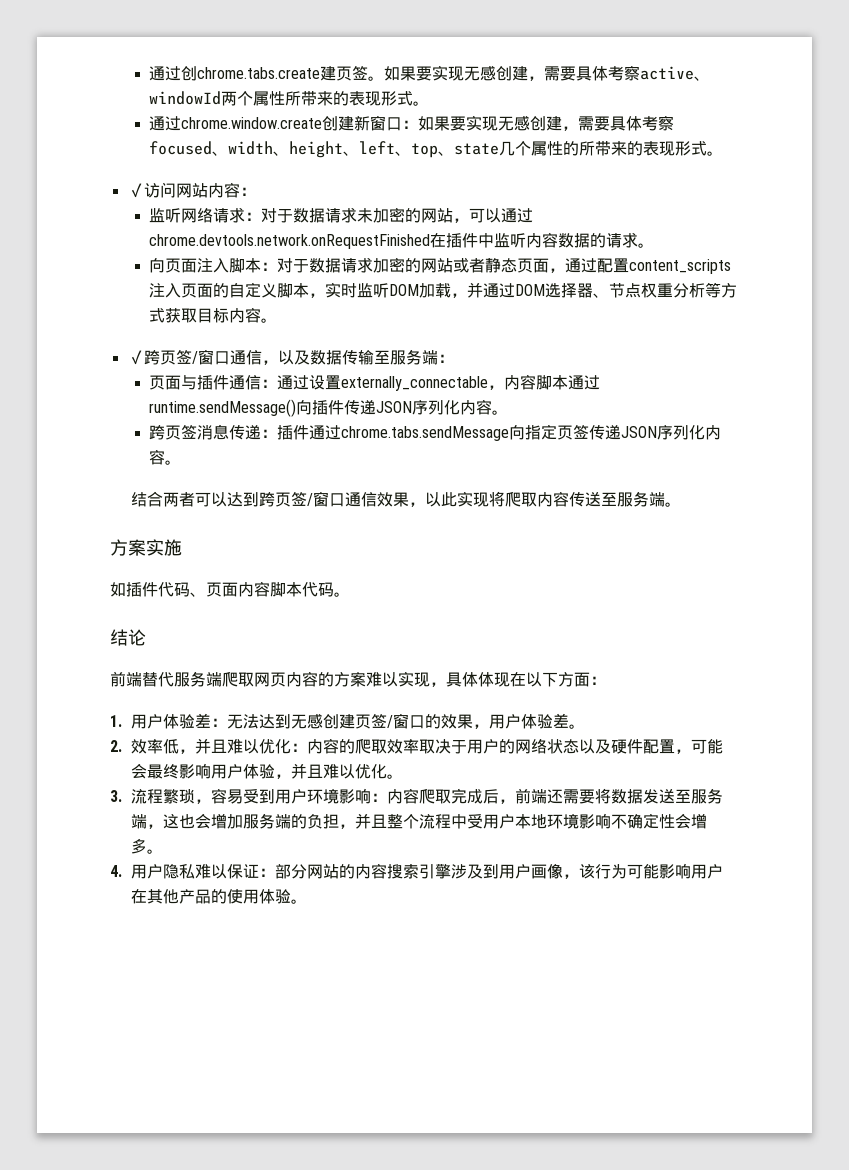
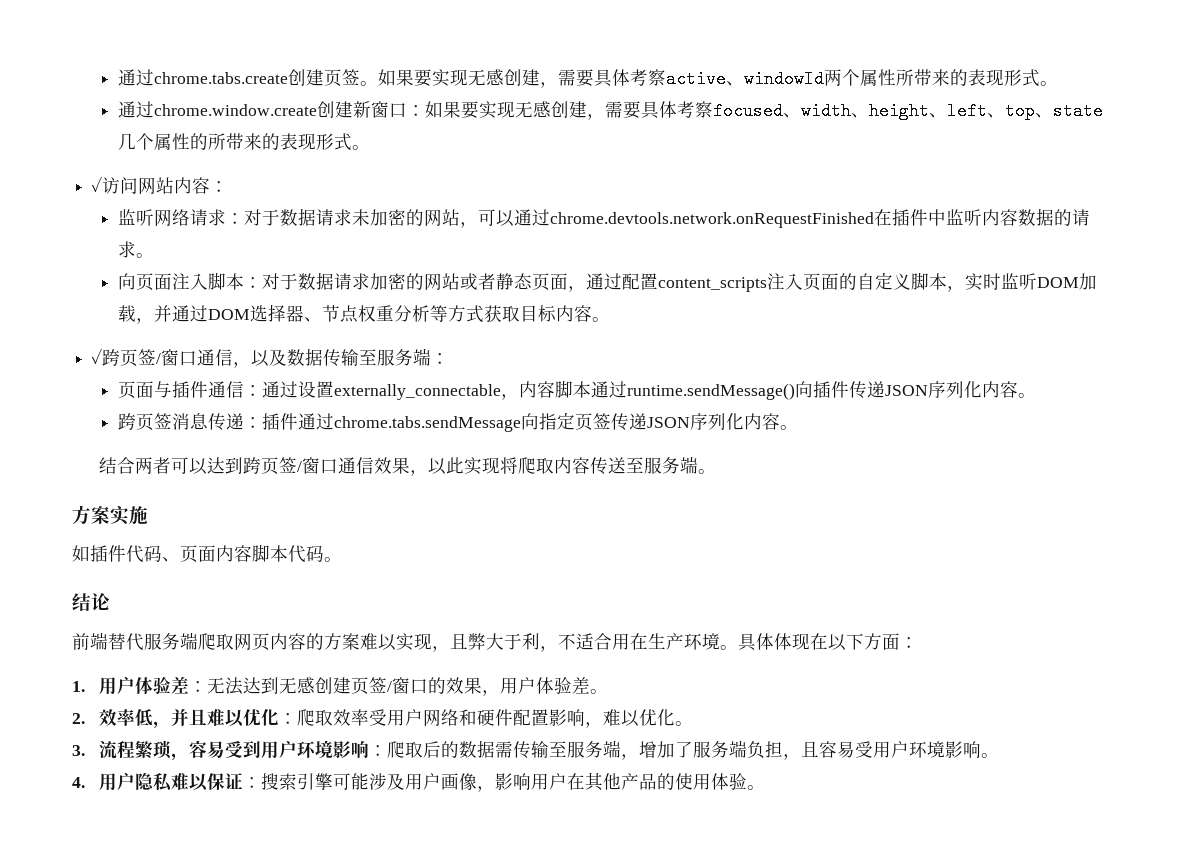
- 通过创chrome.tabs.create建页签。
+ 通过chrome.tabs.create创建页签。
- 前端替代服务端爬取网页内容的方案难以实现，具体体现在以下方面：
+ 前端替代服务端爬取网页内容的方案难以实现，且弊大于利，不适合用在生产环境。具体体现在以下方面：
- 2.效率低，并且难以优化：内容的爬取效率取决于用户的网络状态以及硬件配置，可能会最终影响用户体验，并且难以优化。
+ 2.效率低，并且难以优化：爬取效率受用户网络和硬件配置影响，难以优化。
- 3.流程繁琐，容易受到用户环境影响：内容爬取完成后，前端还需要将数据发送至服务端，这也会增加服务端的负担，并且整个流程中受用户本地环境影响不确定性会增多。
+ 3.流程繁琐，容易受到用户环境影响：爬取后的数据需传输至服务端，增加了服务端负担，且容易受用户环境影响。
- 4.用户隐私难以保证：部分网站的内容搜索引擎涉及到用户画像，该行为可能影响用户在其他产品的使用体验。
+ 4.用户隐私难以保证：搜索引擎可能涉及用户画像，影响用户在其他产品的使用体验。

